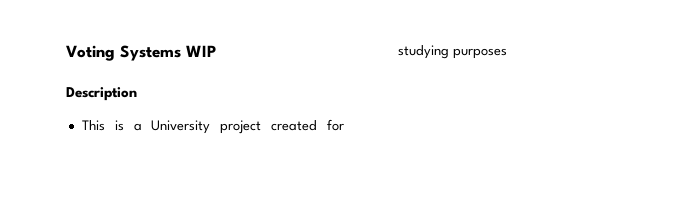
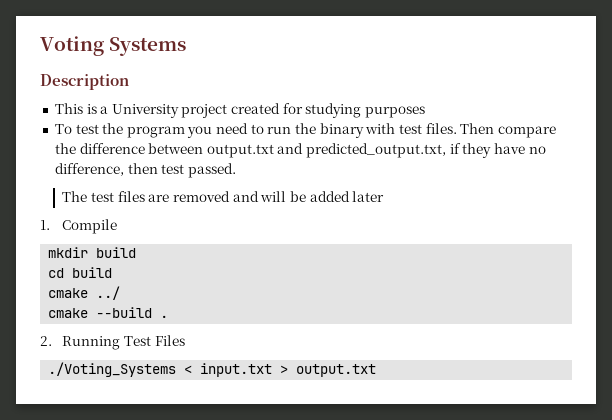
- Voting Systems WIP
+ Voting Systems
+ To test the program you need to run the binary with test files. Then compare the difference between output.txt and predicted_output.txt, if they have no difference, then test passed.
+ The test files are removed and will be added later
+ 1. Compile
+ mkdir build
+ cd build
+ cmake ../
+ cmake --build .
+ 2. Running Test Files
+ ./Voting_Systems < input.txt > output.txt

